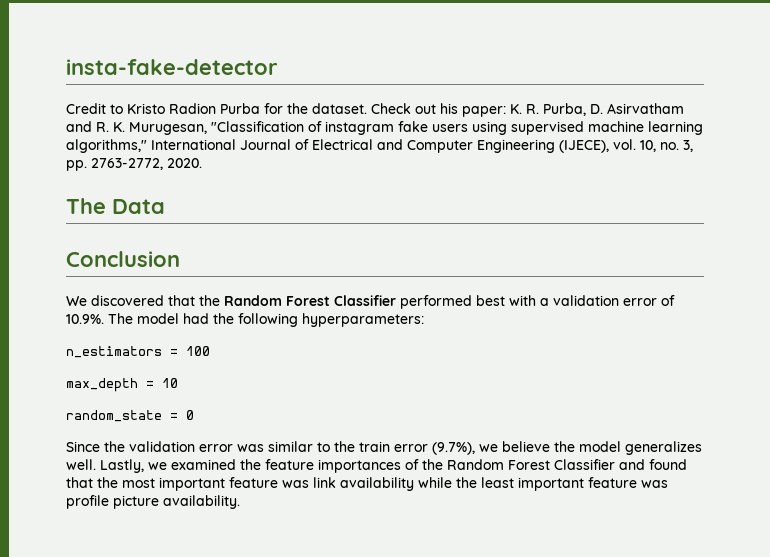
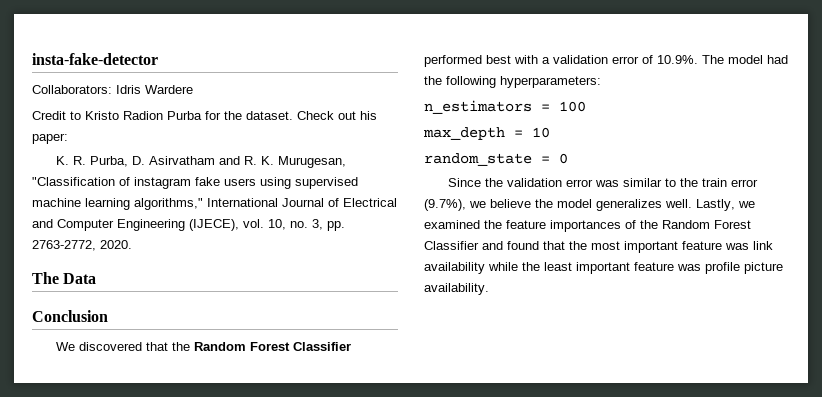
+ Collaborators: Idris Wardere
- Check out his paper: K. R. Purba, D. Asirvatham and R. K. Murugesan, "Classification of instagram fake users using supervised machine learning algorithms," International Journal of Electrical and Computer Engineering (IJECE), vol. 10, no. 3, pp. 2763-2772, 2020.
+ Check out his paper:
+ K. R. Purba, D. Asirvatham and R. K. Murugesan, "Classification of instagram fake users using supervised machine learning algorithms," International Journal of Electrical and Computer Engineering (IJECE), vol. 10, no. 3, pp. 2763-2772, 2020.

